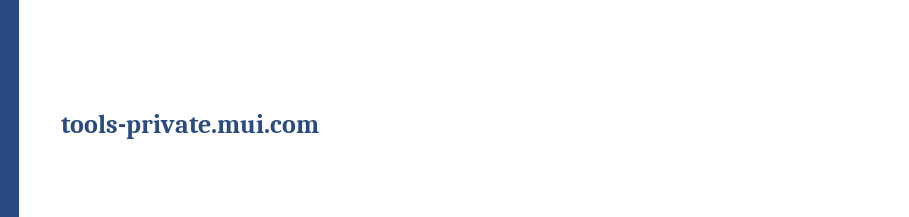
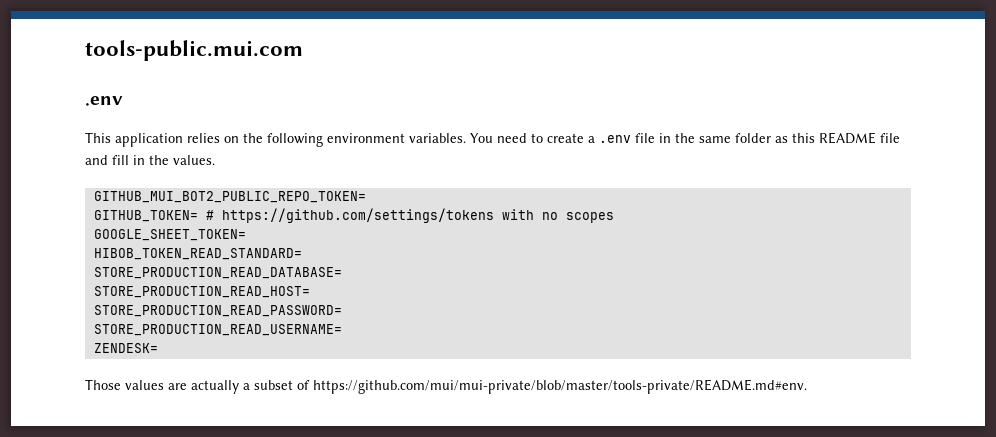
- tools-private.mui.com
+ tools-public.mui.com
+ .env
+ This application relies on the following environment variables. You need to create a .env file in the same folder as this README file and fill in the values.
+ GITHUB_MUI_BOT2_PUBLIC_REPO_TOKEN=
+ GITHUB_TOKEN= # https://github.com/settings/tokens with no scopes
+ GOOGLE_SHEET_TOKEN=
+ HIBOB_TOKEN_READ_STANDARD=
+ STORE_PRODUCTION_READ_DATABASE=
+ STORE_PRODUCTION_READ_HOST=
+ STORE_PRODUCTION_READ_PASSWORD=
+ STORE_PRODUCTION_READ_USERNAME=
+ ZENDESK=
+ Those values are actually a subset of https://github.com/mui/mui-private/blob/master/tools-private/README.md#env.

